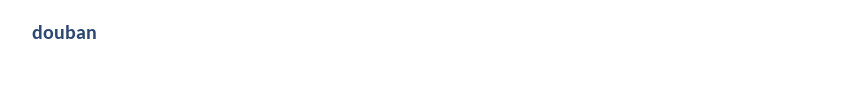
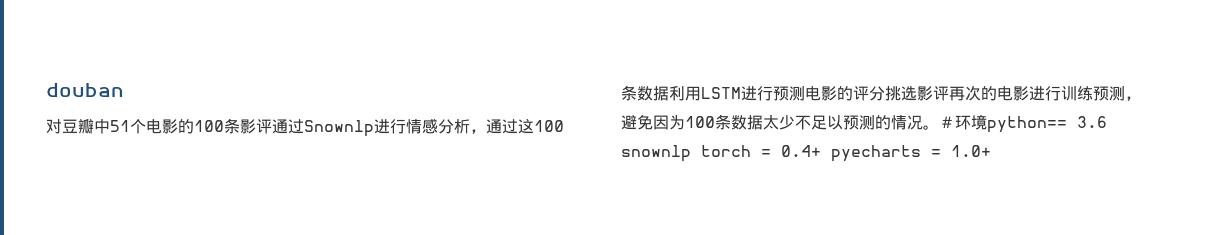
+ 对豆瓣中51个电影的100条影评通过Snownlp进行情感分析，通过这100条数据利用LSTM进行预测电影的评分挑选影评再次的电影进行训练预测，避免因为100条数据太少不足以预测的情况。＃环境python== 3.6 snownlp torch = 0.4+ pyecharts = 1.0+

